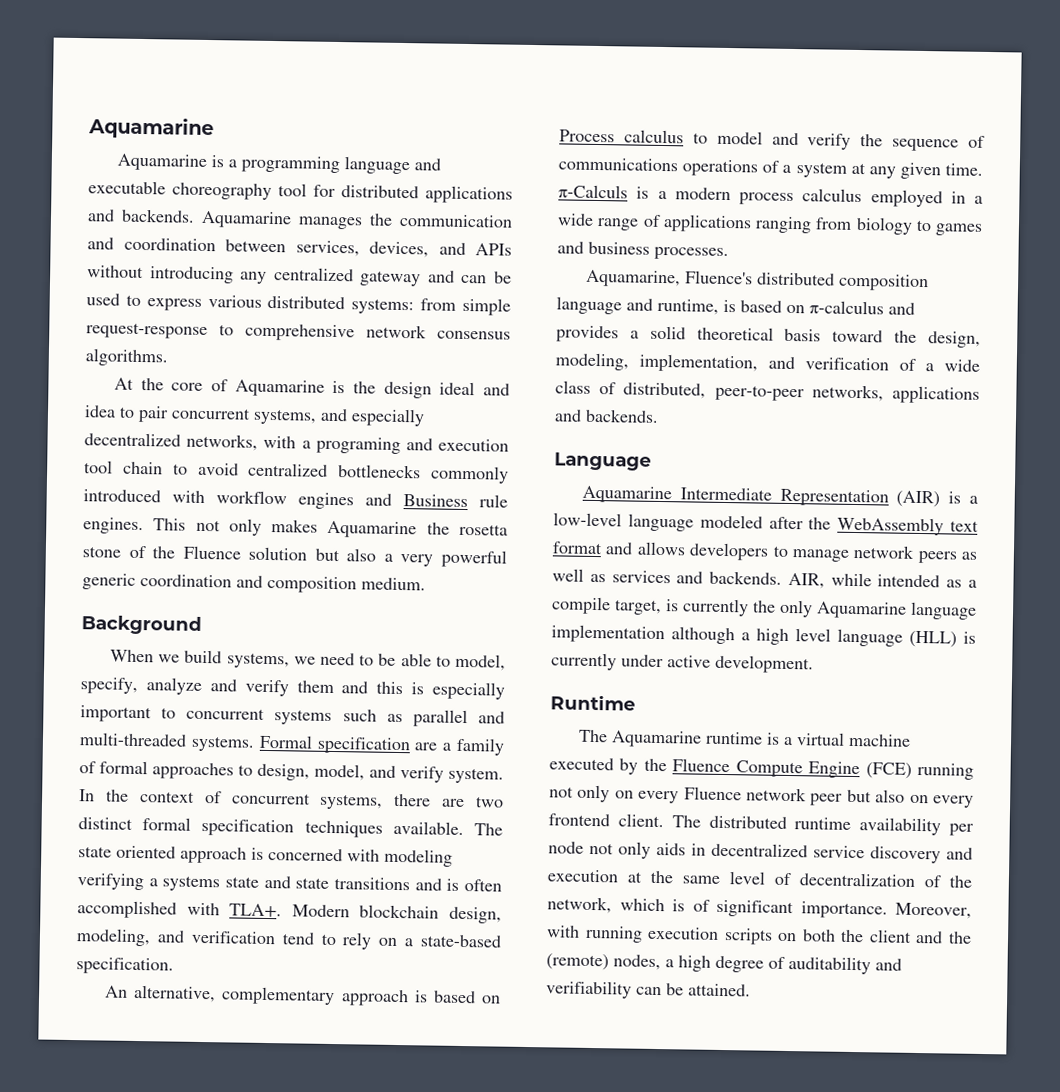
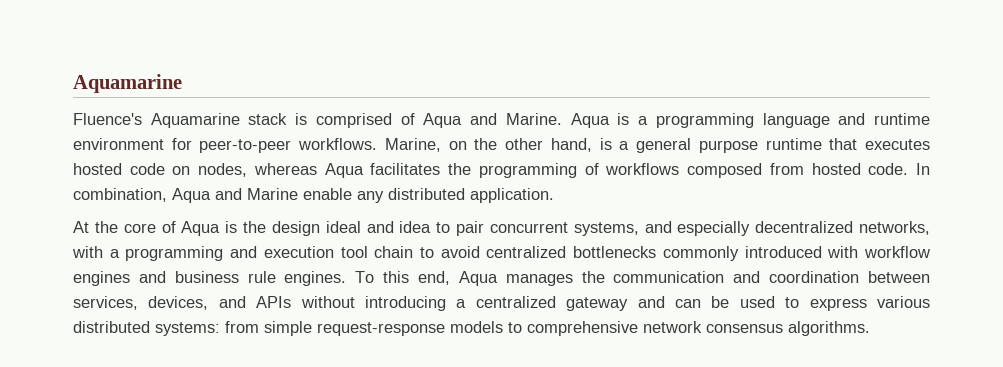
- Aquamarine is a programming language and executable choreography tool for distributed applications and backends. Aquamarine manages the communication and coordination between services, devices, and APIs without introducing any centralized gateway and can be used to express various distributed systems: from simple request-response to comprehensive network consensus algorithms.
+ Fluence's Aquamarine stack is comprised of Aqua and Marine. Aqua is a programming language and runtime environment for peer-to-peer workflows. Marine, on the other hand, is a general purpose runtime that executes hosted code on nodes, whereas Aqua facilitates the programming of workflows composed from hosted code. In combination, Aqua and Marine enable any distributed application.
- At the core of Aquamarine is the design ideal and idea to pair concurrent systems, and especially decentralized networks, with a programing and execution tool chain to avoid centralized bottlenecks commonly introduced with workflow engines and Business rule engines.
+ At the core of Aqua is the design ideal and idea to pair concurrent systems, and especially decentralized networks, with a programming and execution tool chain to avoid centralized bottlenecks commonly introduced with workflow engines and business rule engines.
- This not only makes Aquamarine the rosetta stone of the Fluence solution but also a very powerful generic coordination and composition medium.
- Background
- When we build systems, we need to be able to model, specify, analyze and verify them and this is especially important to concurrent systems such as parallel and multi-threaded systems. Formal specification are a family of formal approaches to design, model, and verify system. In the context of concurrent systems, there are two distinct formal specification techniques available. The state oriented approach is concerned with modeling verifying a systems state and state transitions and is often accomplished with TLA+. Modern blockchain design, modeling, and verification tend to rely on a state-based specification.
- An alternative, complementary approach is based on Process calculus to model and verify the sequence of communications operations of a system at any given time. π-Calculs is a modern process calculus employed in a wide range of applications ranging from biology to games and business processes.
- Aquamarine, Fluence's distributed composition language and runtime, is based on π-calculus and provides a solid theoretical basis toward the design, modeling, implementation, and verification of a wide class of distributed, peer-to-peer networks, applications and backends.
- Language
- Aquamarine Intermediate Representation (AIR) is a low-level language modeled after the WebAssembly text format and allows developers to manage network peers as well as services and backends. AIR, while intended as a compile target, is currently the only Aquamarine language implementation although a high level language (HLL) is currently under active development.
- Runtime
- The Aquamarine runtime is a virtual machine executed by the Fluence Compute Engine (FCE) running not only on every Fluence network peer but also on every frontend client. The distributed runtime availability per node not only aids in decentralized service discovery and execution at the same level of decentralization of the network, which is of significant importance. Moreover, with running execution scripts on both the client and the (remote) nodes, a high degree of auditability and verifiability can be attained.
+ To this end, Aqua manages the communication and coordination between services, devices, and APIs without introducing a centralized gateway and can be used to express various distributed systems: from simple request-response models to comprehensive network consensus algorithms.

